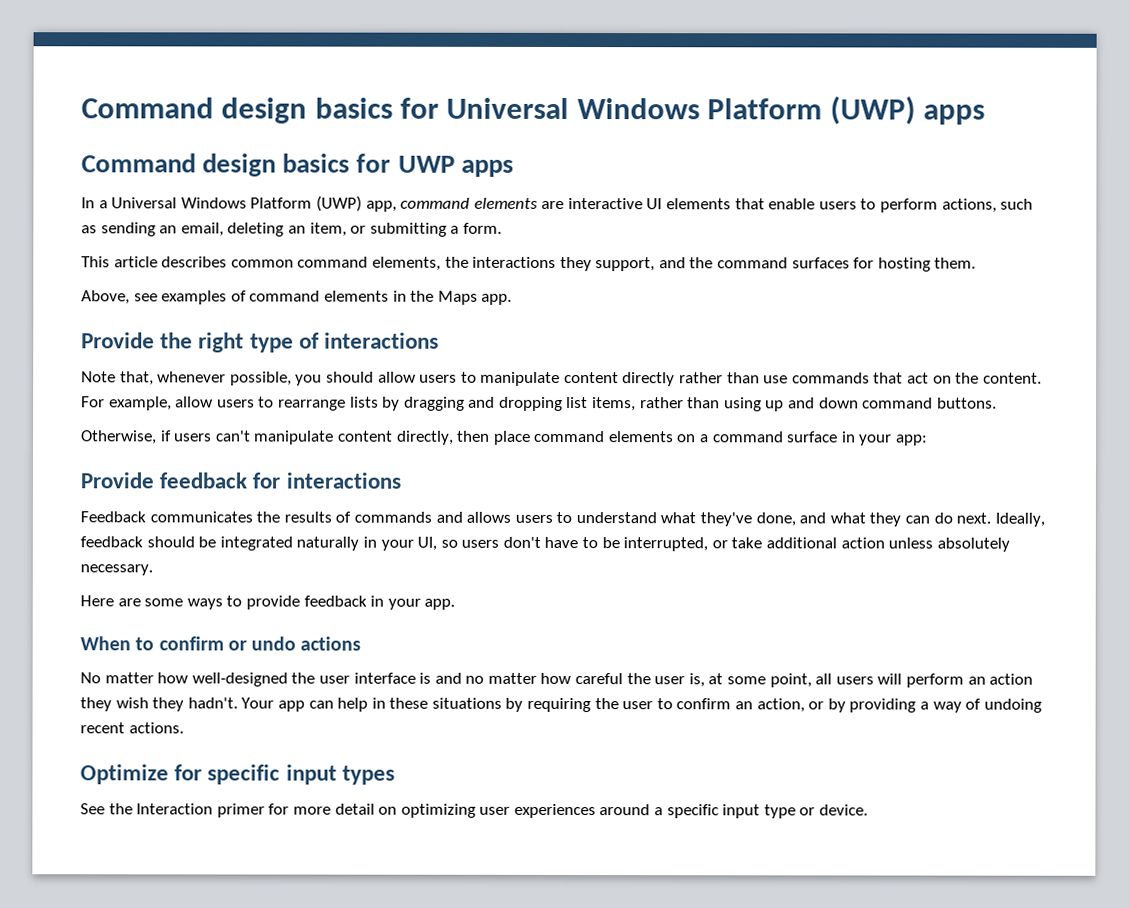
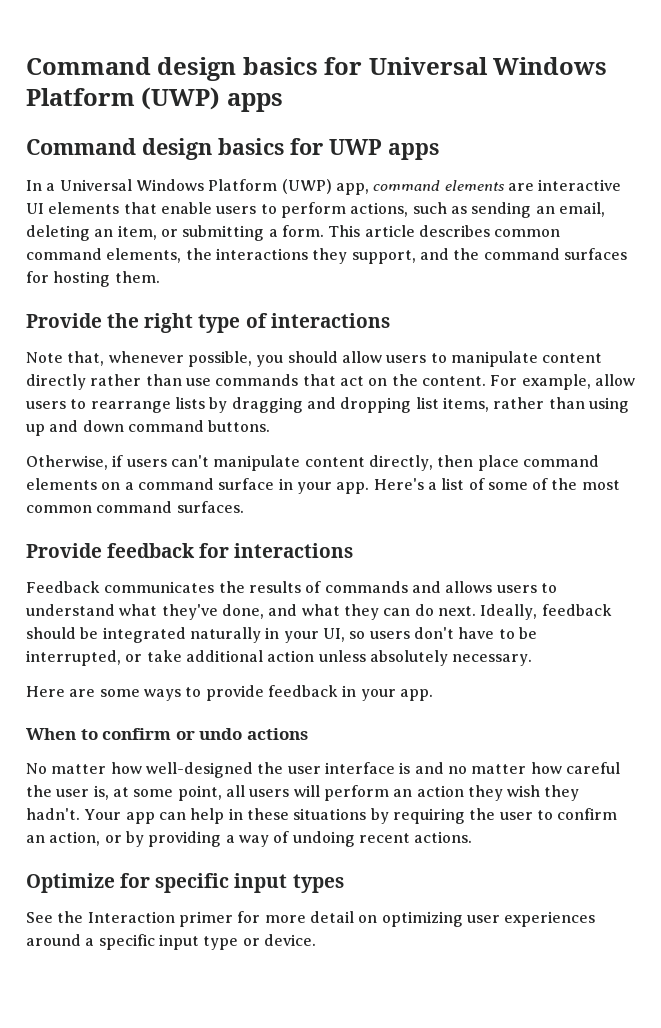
- In a Universal Windows Platform (UWP) app, command elements are interactive UI elements that enable users to perform actions, such as sending an email, deleting an item, or submitting a form.
- This article describes common command elements, the interactions they support, and the command surfaces for hosting them.
+ In a Universal Windows Platform (UWP) app, command elements are interactive UI elements that enable users to perform actions, such as sending an email, deleting an item, or submitting a form. This article describes common command elements, the interactions they support, and the command surfaces for hosting them.
- Above, see examples of command elements in the Maps app.
- Otherwise, if users can't manipulate content directly, then place command elements on a command surface in your app:
+ Otherwise, if users can't manipulate content directly, then place command elements on a command surface in your app. Here's a list of some of the most common command surfaces.

